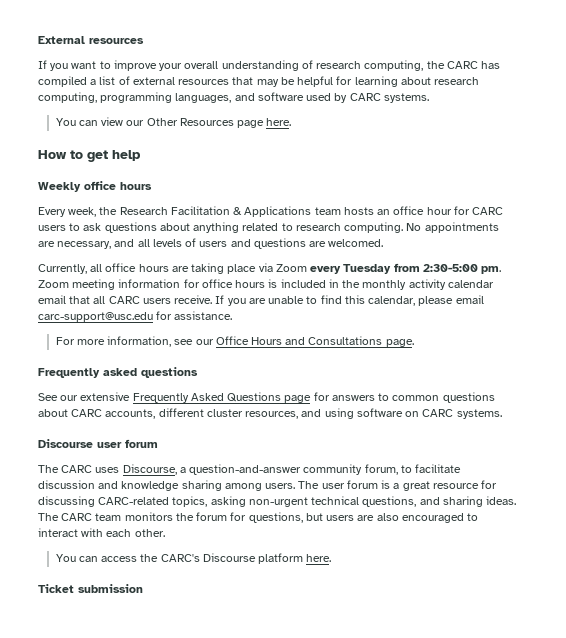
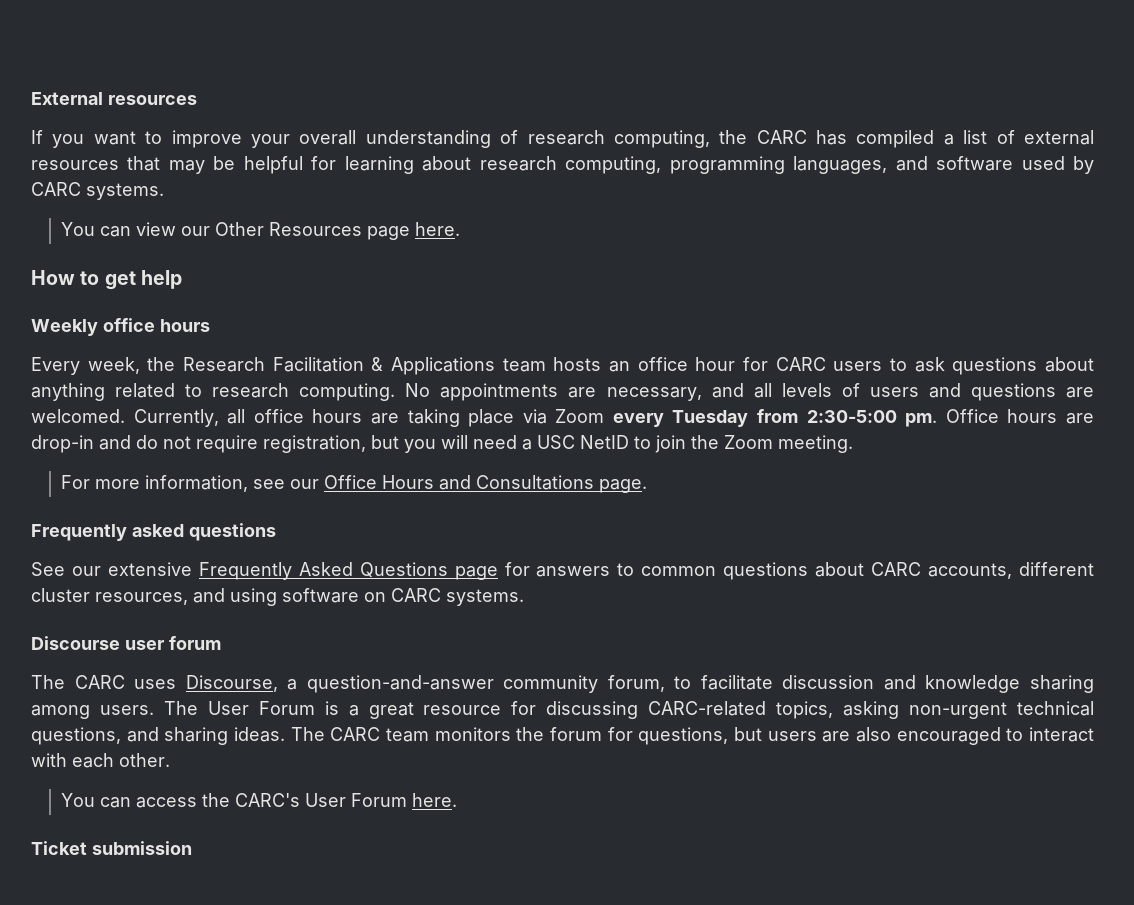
- No appointments are necessary, and all levels of users and questions are welcomed.
- Currently, all office hours are taking place via Zoom every Tuesday from 2:30-5:00 pm.
+ No appointments are necessary, and all levels of users and questions are welcomed. Currently, all office hours are taking place via Zoom every Tuesday from 2:30-5:00 pm.
- Zoom meeting information for office hours is included in the monthly activity calendar email that all CARC users receive. If you are unable to find this calendar, please email carc-support@usc.edu for assistance.
+ Office hours are drop-in and do not require registration, but you will need a USC NetID to join the Zoom meeting.
- The user forum is a great resource for discussing CARC-related topics, asking non-urgent technical questions, and sharing ideas.
+ The User Forum is a great resource for discussing CARC-related topics, asking non-urgent technical questions, and sharing ideas.
- You can access the CARC's Discourse platform here.
+ You can access the CARC's User Forum here.

